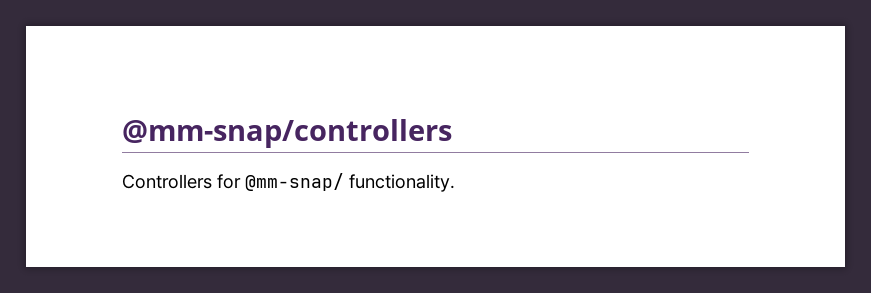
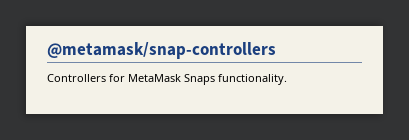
- @mm-snap/controllers
+ @metamask/snap-controllers
- Controllers for @mm-snap/ functionality.
+ Controllers for MetaMask Snaps functionality.

